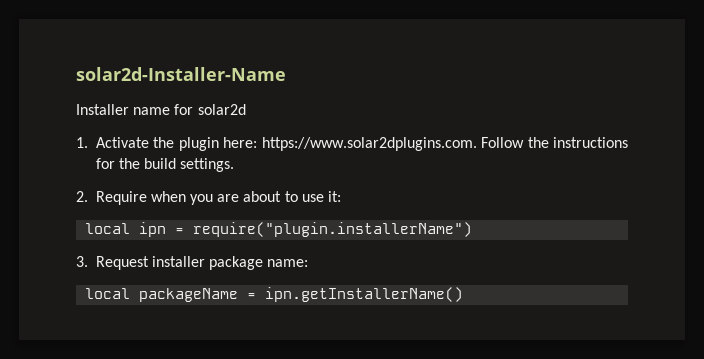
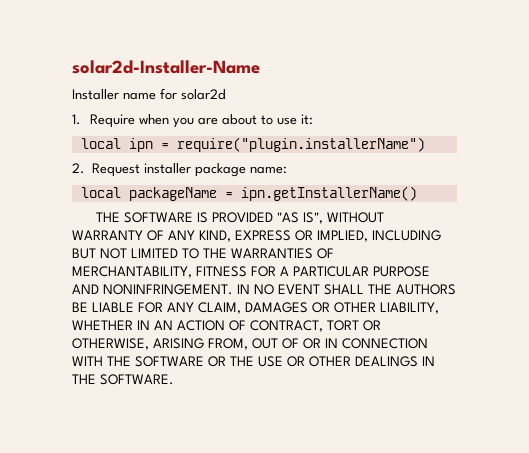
- 1. Activate the plugin here: https://www.solar2dplugins.com. Follow the instructions for the build settings.
- 2. Require when you are about to use it:
+ 1. Require when you are about to use it:
- 3. Request installer package name:
+ 2. Request installer package name:
+ THE SOFTWARE IS PROVIDED "AS IS", WITHOUT WARRANTY OF ANY KIND, EXPRESS OR IMPLIED, INCLUDING BUT NOT LIMITED TO THE WARRANTIES OF MERCHANTABILITY, FITNESS FOR A PARTICULAR PURPOSE AND NONINFRINGEMENT. IN NO EVENT SHALL THE AUTHORS BE LIABLE FOR ANY CLAIM, DAMAGES OR OTHER LIABILITY, WHETHER IN AN ACTION OF CONTRACT, TORT OR OTHERWISE, ARISING FROM, OUT OF OR IN CONNECTION WITH THE SOFTWARE OR THE USE OR OTHER DEALINGS IN THE SOFTWARE.

